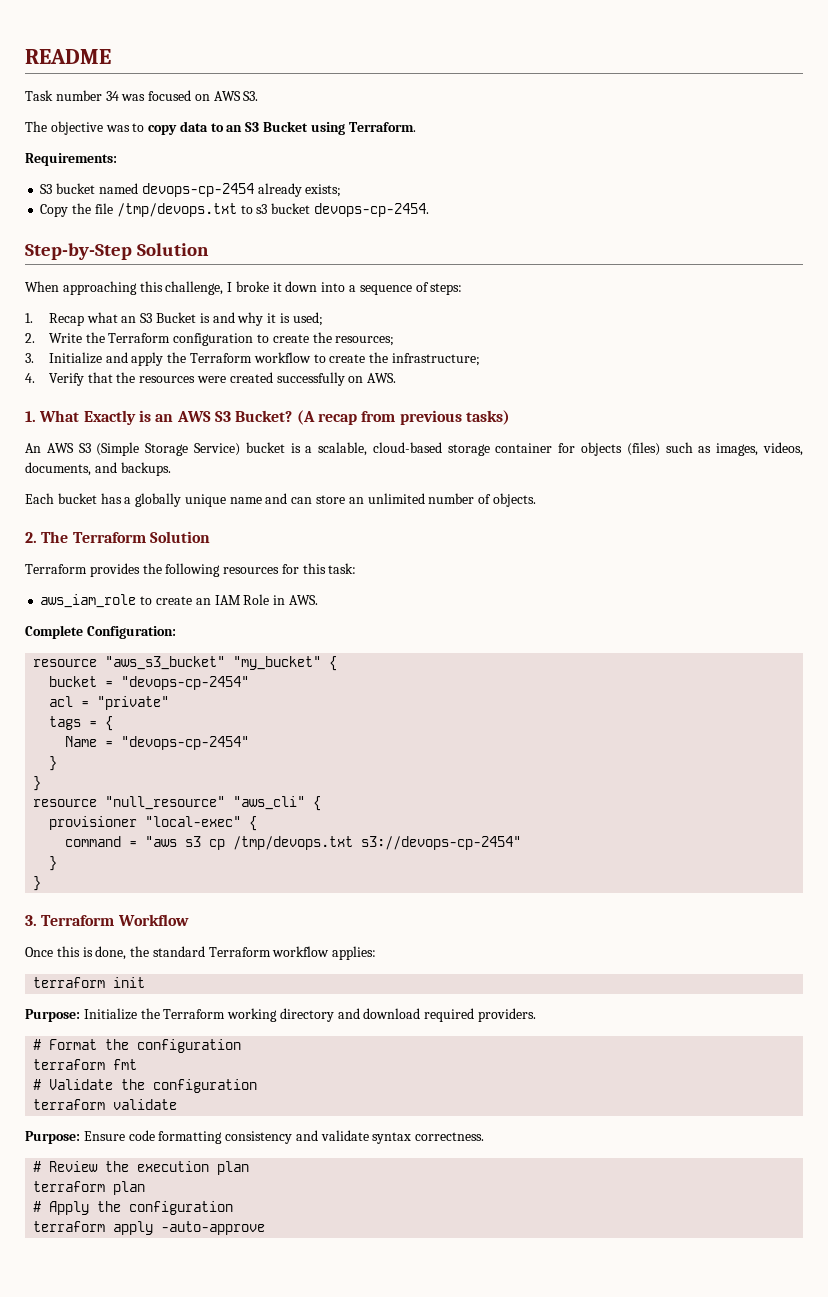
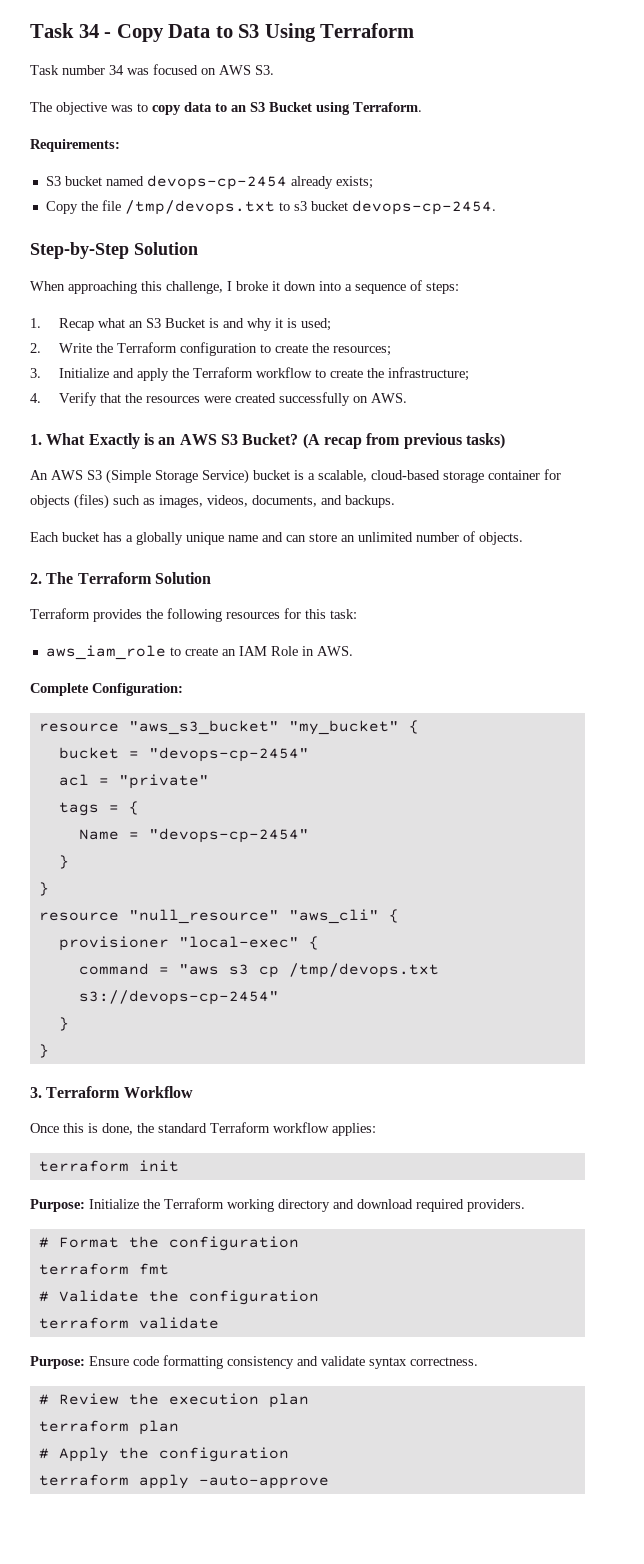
- README
+ Task 34 - Copy Data to S3 Using Terraform

